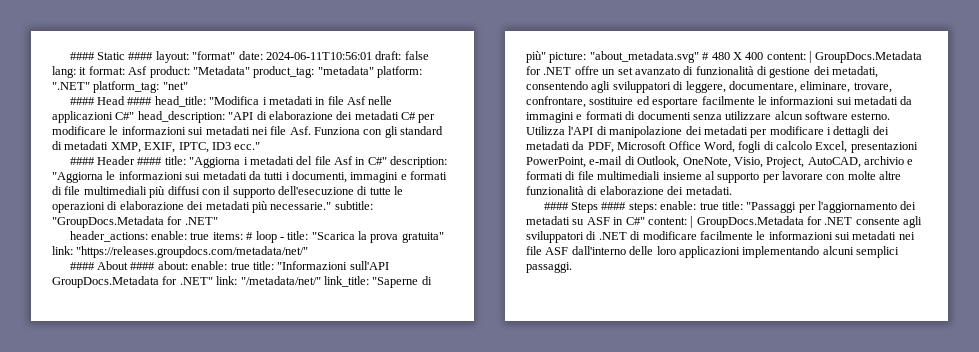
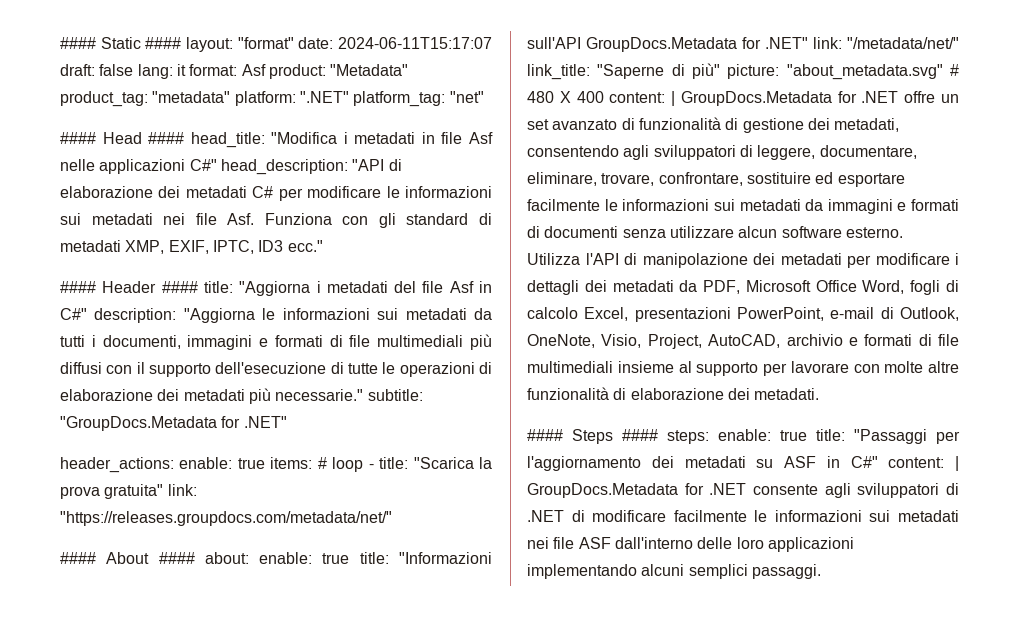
- #### Static #### layout: "format" date: 2024-06-11T10:56:01 draft: false lang: it format: Asf product: "Metadata" product_tag: "metadata" platform: ".NET" platform_tag: "net"
+ #### Static #### layout: "format" date: 2024-06-11T15:17:07 draft: false lang: it format: Asf product: "Metadata" product_tag: "metadata" platform: ".NET" platform_tag: "net"

